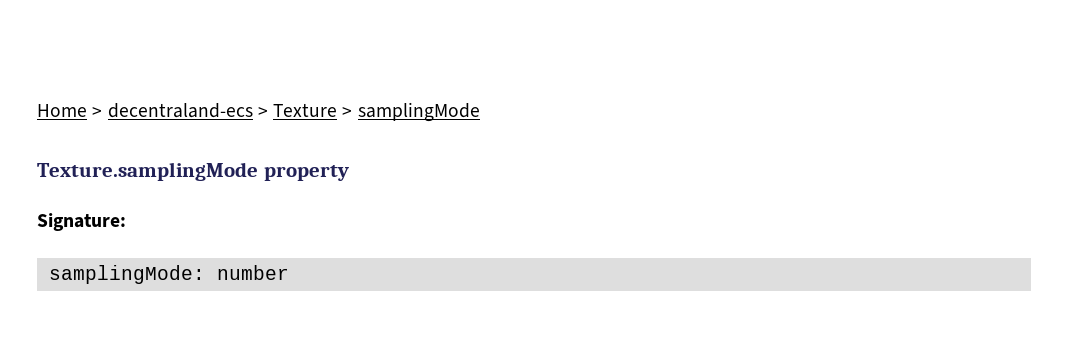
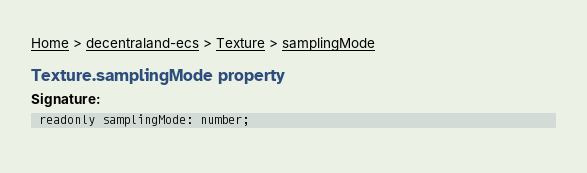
- samplingMode: number
+ readonly samplingMode: number;

